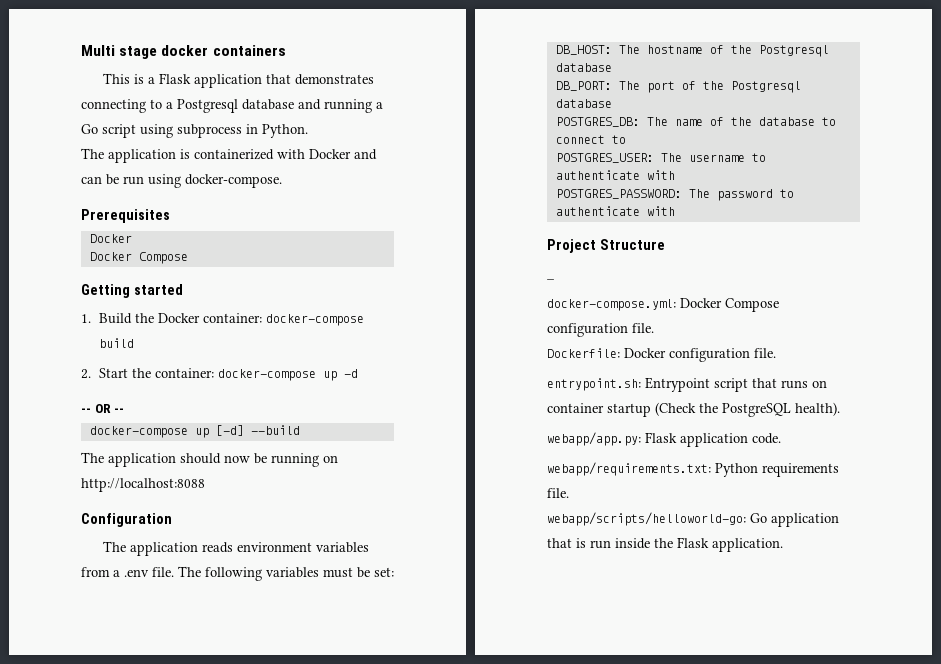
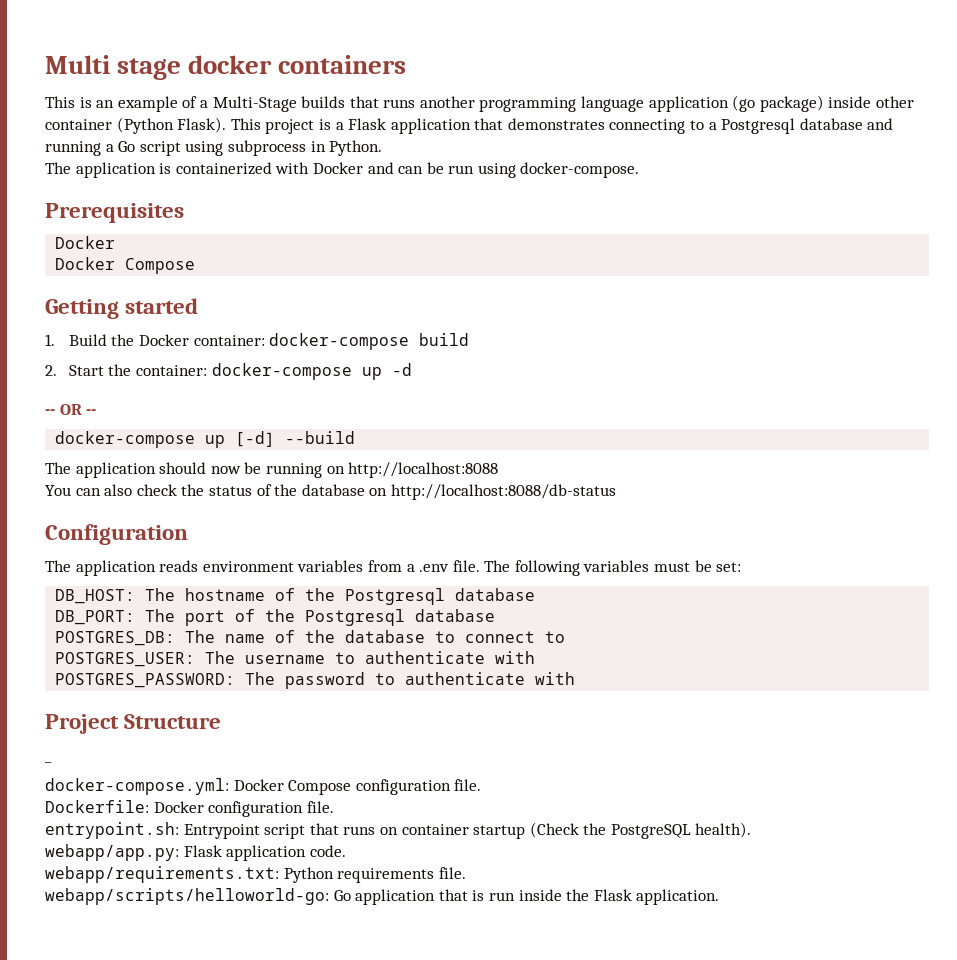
- This is a Flask application that demonstrates connecting to a Postgresql database and running a Go script using subprocess in Python.
+ This is an example of a Multi-Stage builds that runs another programming language application (go package) inside other container (Python Flask). This project is a Flask application that demonstrates connecting to a Postgresql database and running a Go script using subprocess in Python.
+ You can also check the status of the database on http://localhost:8088/db-status

